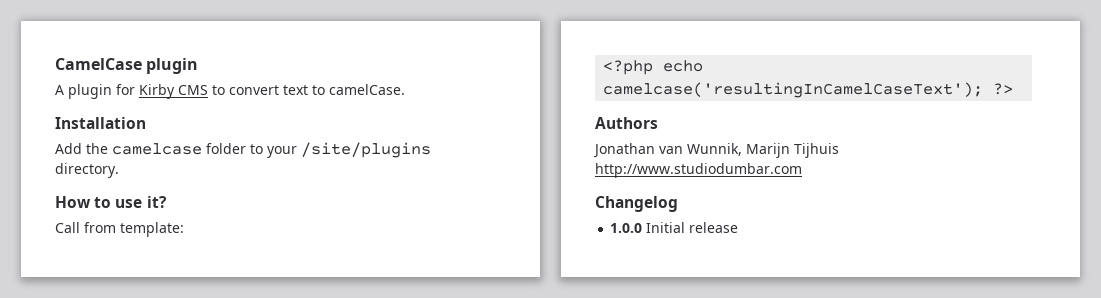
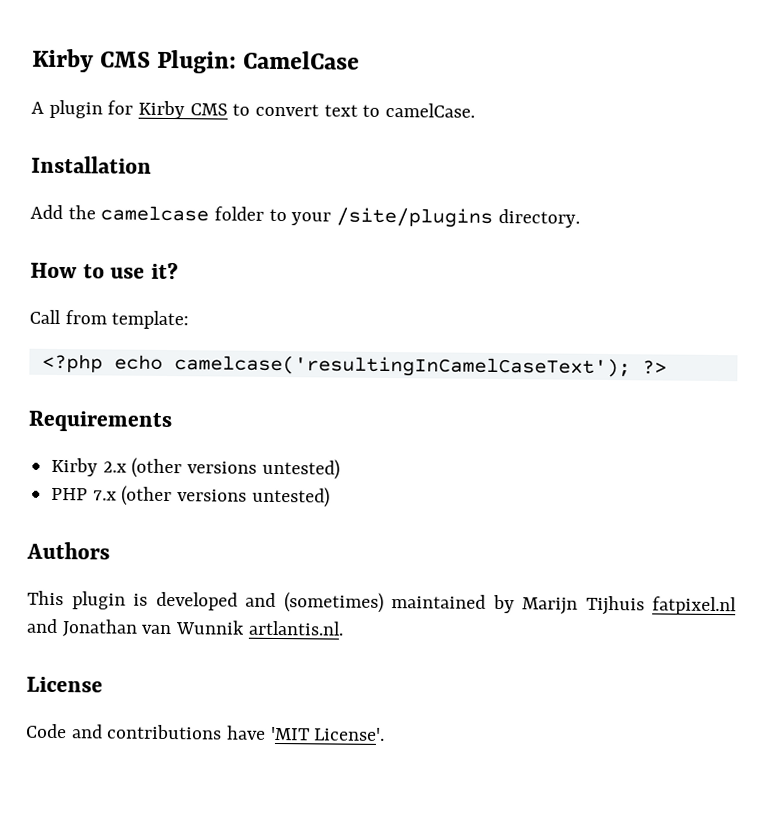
- CamelCase plugin
+ Kirby CMS Plugin: CamelCase
+ Requirements
+ Kirby 2.x (other versions untested)
+ PHP 7.x (other versions untested)
  Authors
- Jonathan van Wunnik, Marijn Tijhuis http://www.studiodumbar.com
- Changelog
- 1.0.0 Initial release
+ This plugin is developed and (sometimes) maintained by Marijn Tijhuis fatpixel.nl and Jonathan van Wunnik artlantis.nl.
+ License
+ Code and contributions have 'MIT License'.

